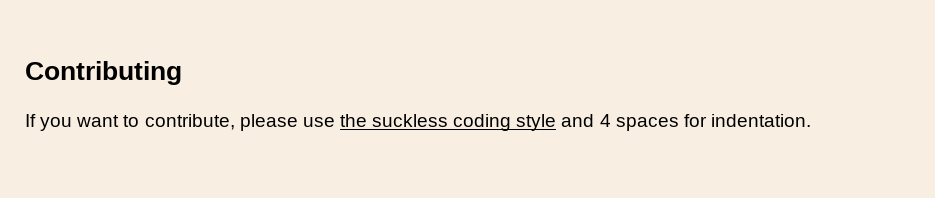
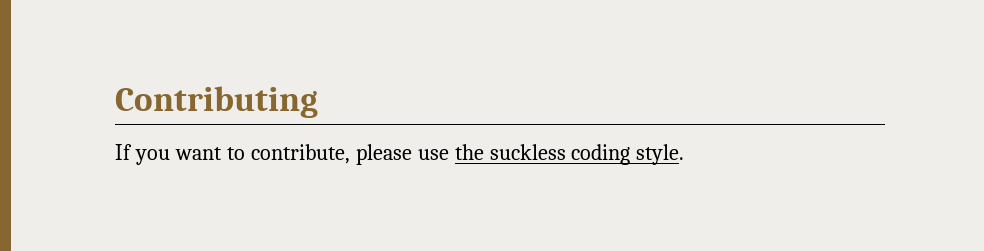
- If you want to contribute, please use the suckless coding style and 4 spaces for indentation.
+ If you want to contribute, please use the suckless coding style.

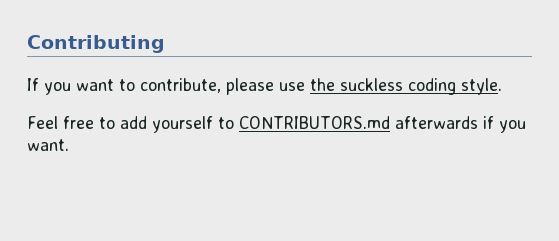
+ Feel free to add yourself to CONTRIBUTORS.md afterwards if you want.

